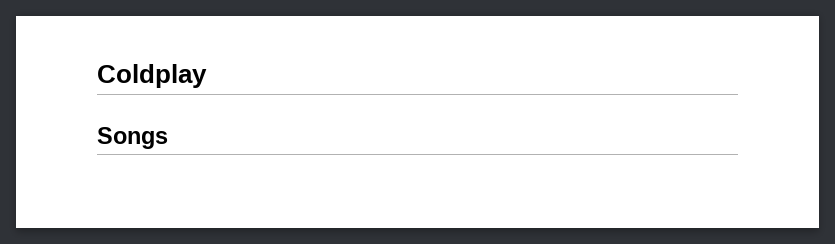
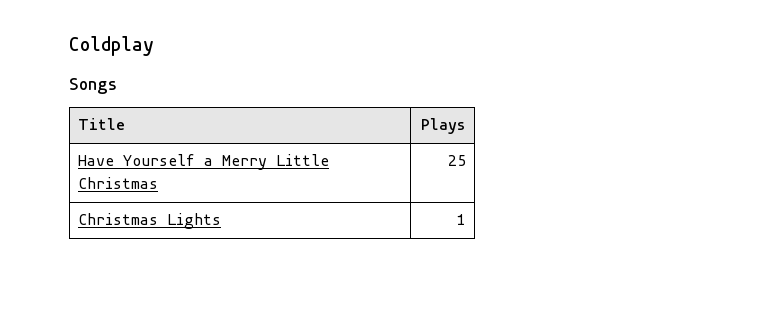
+ Title | Plays
+ Have Yourself a Merry Little Christmas | 25
+ Christmas Lights | 1

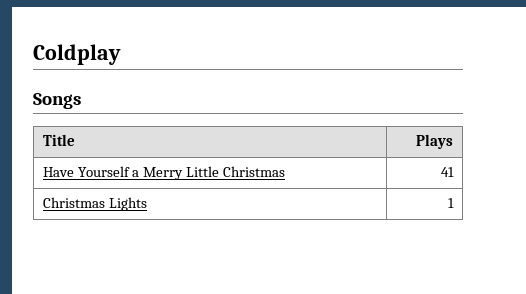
- Have Yourself a Merry Little Christmas | 25
+ Have Yourself a Merry Little Christmas | 41

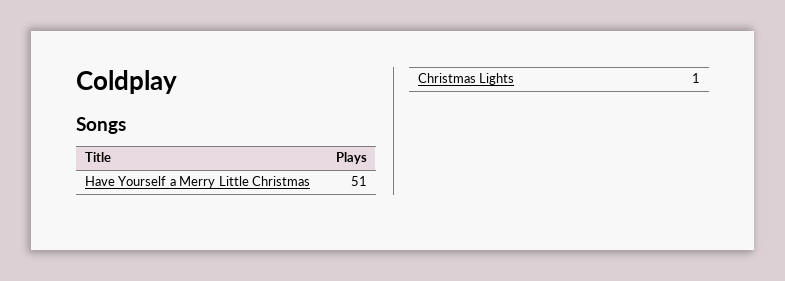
- Have Yourself a Merry Little Christmas | 41
+ Have Yourself a Merry Little Christmas | 51

